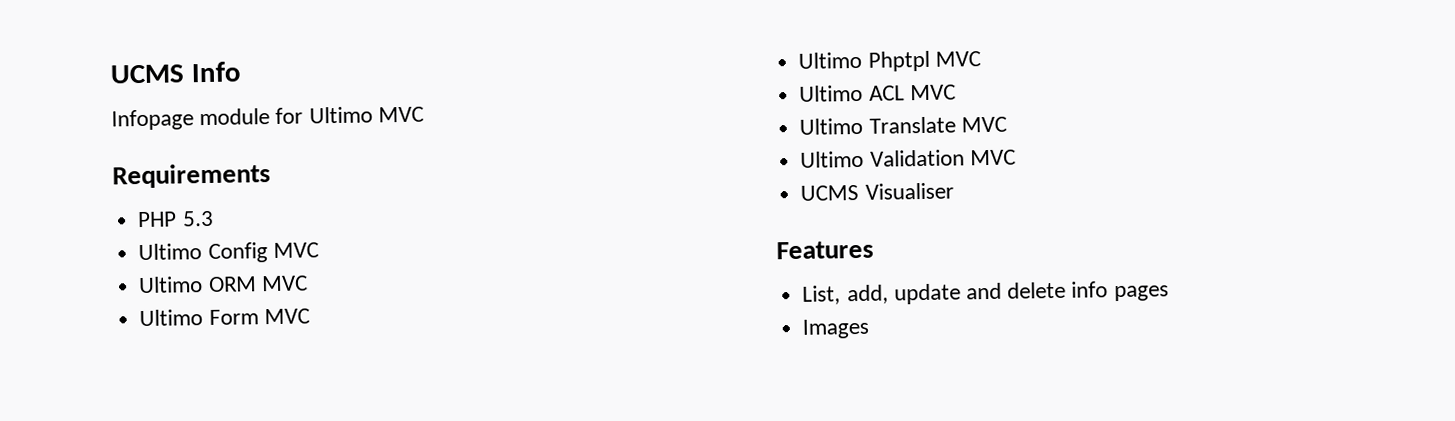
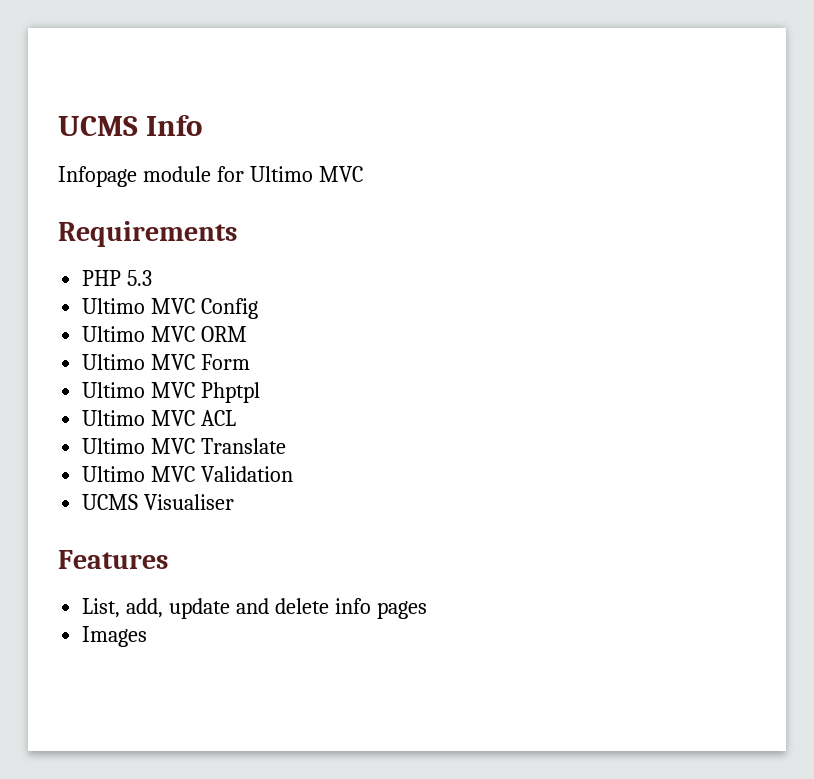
- Ultimo Config MVC
- Ultimo ORM MVC
- Ultimo Form MVC
- Ultimo Phptpl MVC
- Ultimo ACL MVC
- Ultimo Translate MVC
- Ultimo Validation MVC
+ Ultimo MVC Config
+ Ultimo MVC ORM
+ Ultimo MVC Form
+ Ultimo MVC Phptpl
+ Ultimo MVC ACL
+ Ultimo MVC Translate
+ Ultimo MVC Validation

